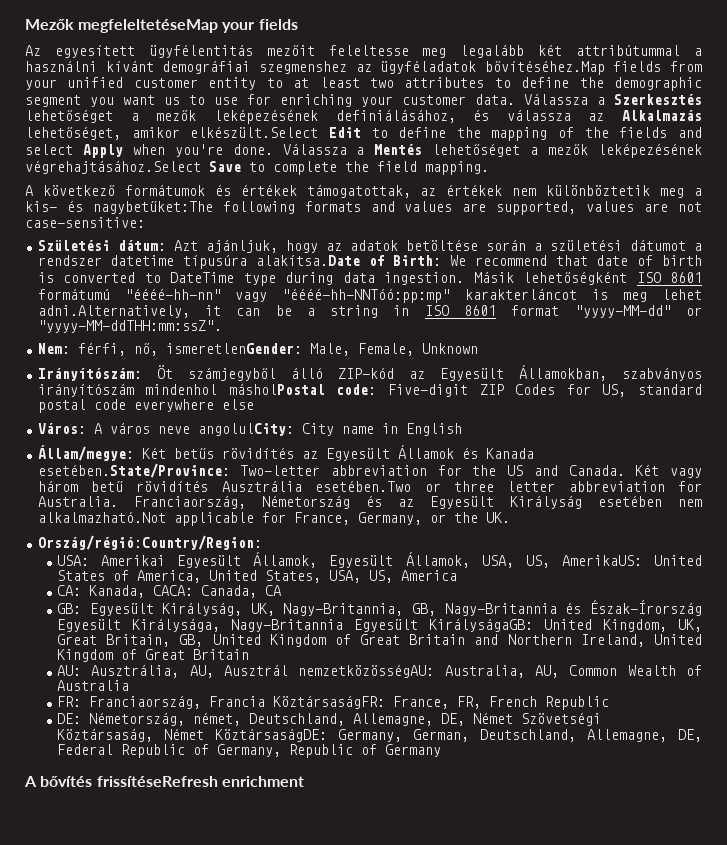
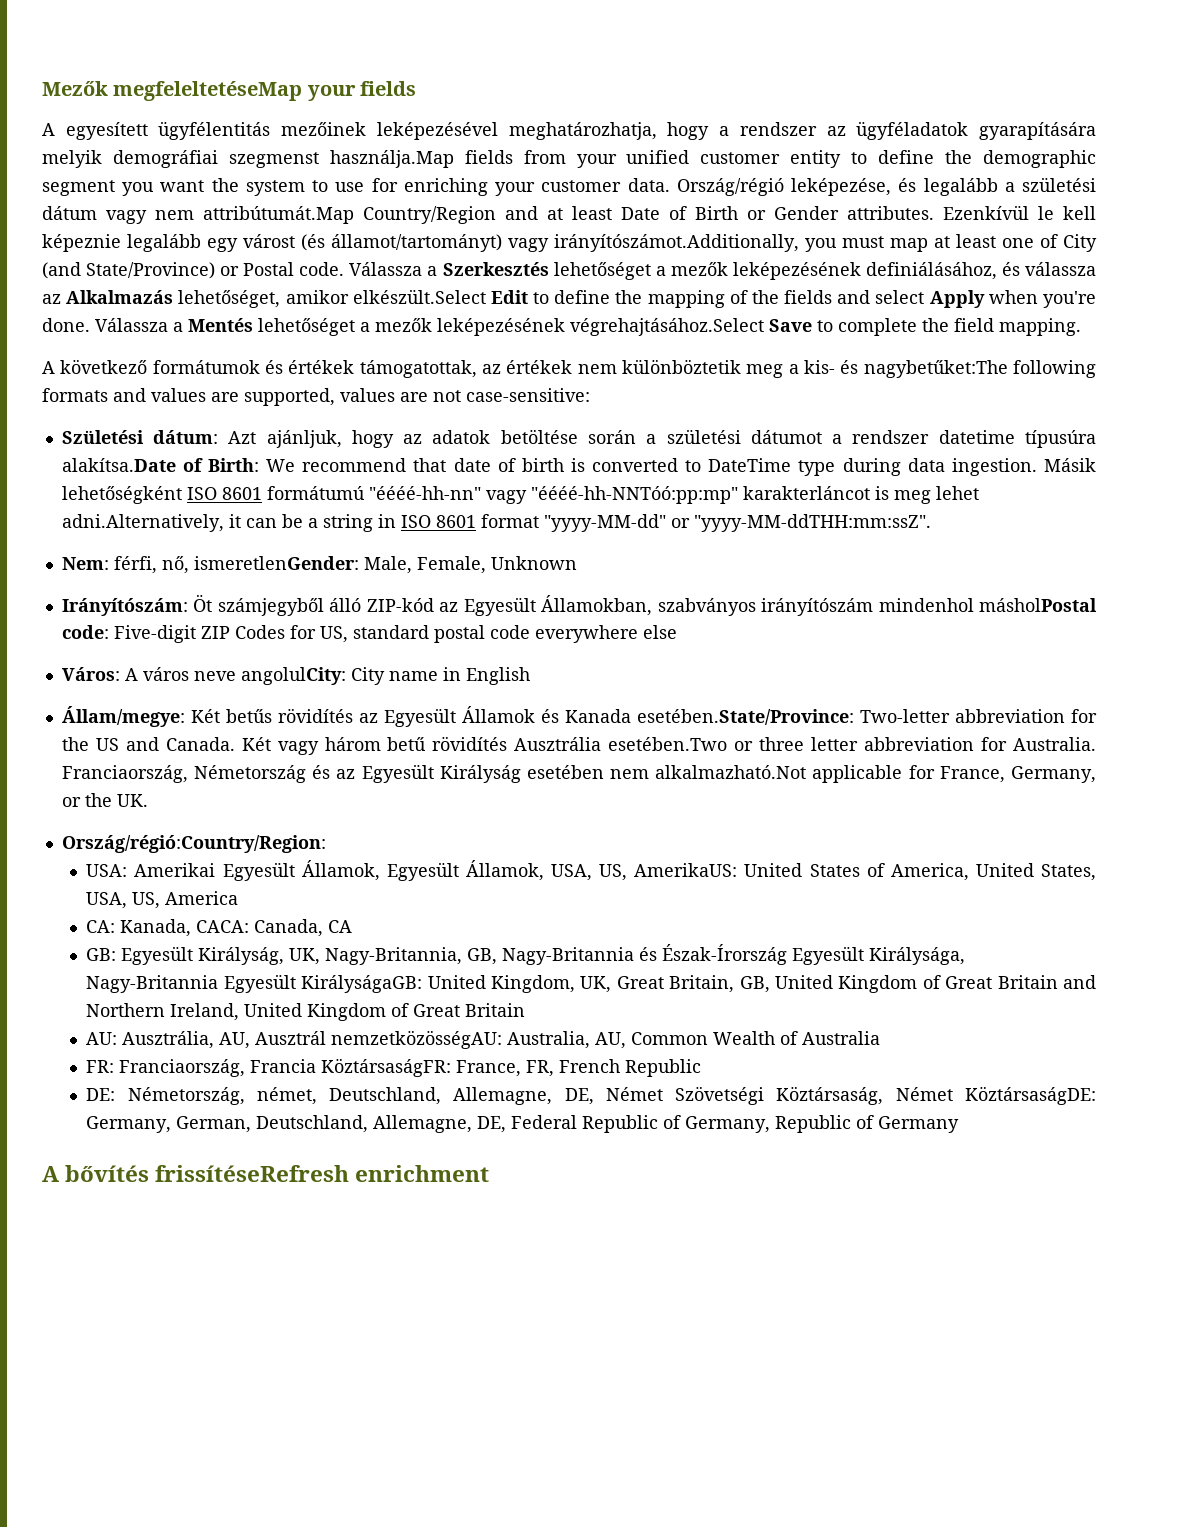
- Az egyesített ügyfélentitás mezőit feleltesse meg legalább két attribútummal a használni kívánt demográfiai szegmenshez az ügyféladatok bővítéséhez.Map fields from your unified customer entity to at least two attributes to define the demographic segment you want us to use for enriching your customer data.
+ A egyesített ügyfélentitás mezőinek leképezésével meghatározhatja, hogy a rendszer az ügyféladatok gyarapítására melyik demográfiai szegmenst használja.Map fields from your unified customer entity to define the demographic segment you want the system to use for enriching your customer data.
+ Ország/régió leképezése, és legalább a születési dátum vagy nem attribútumát.Map Country/Region and at least Date of Birth or Gender attributes. Ezenkívül le kell képeznie legalább egy várost (és államot/tartományt) vagy irányítószámot.Additionally, you must map at least one of City (and State/Province) or Postal code.

